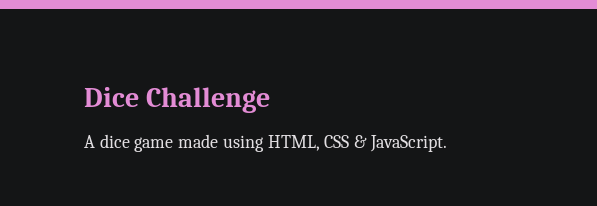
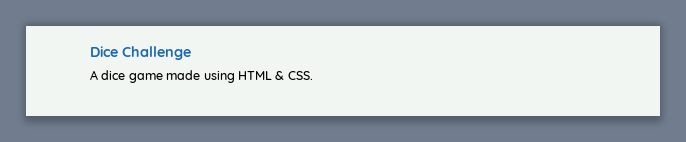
- A dice game made using HTML, CSS & JavaScript.
+ A dice game made using HTML & CSS.

